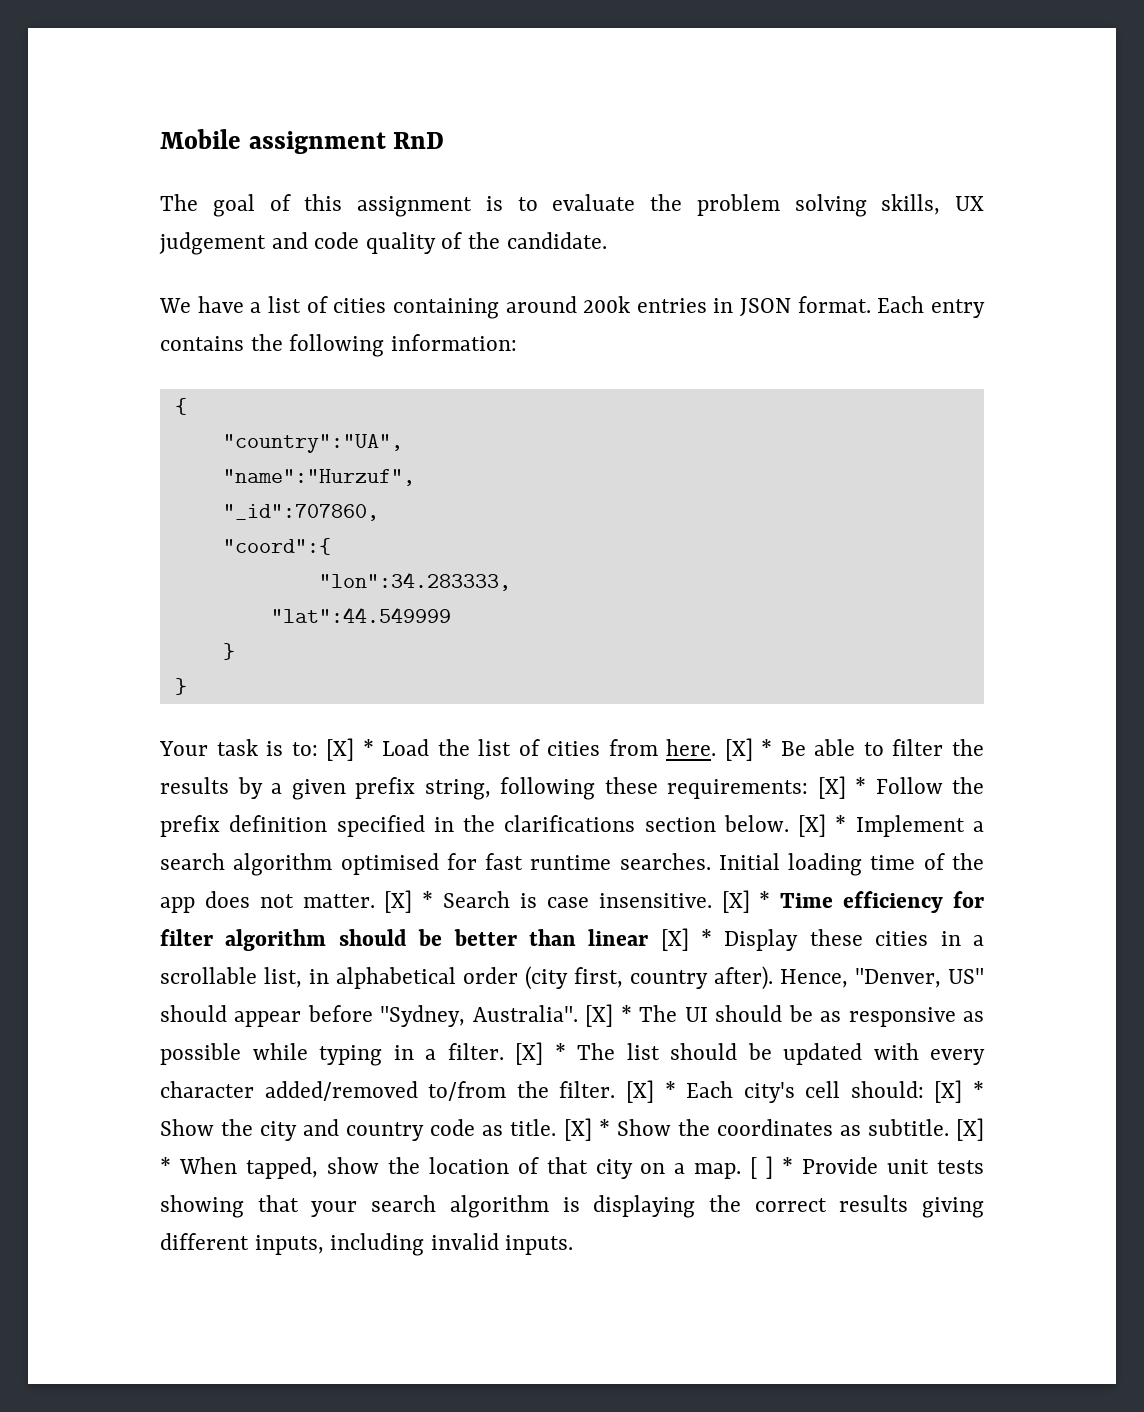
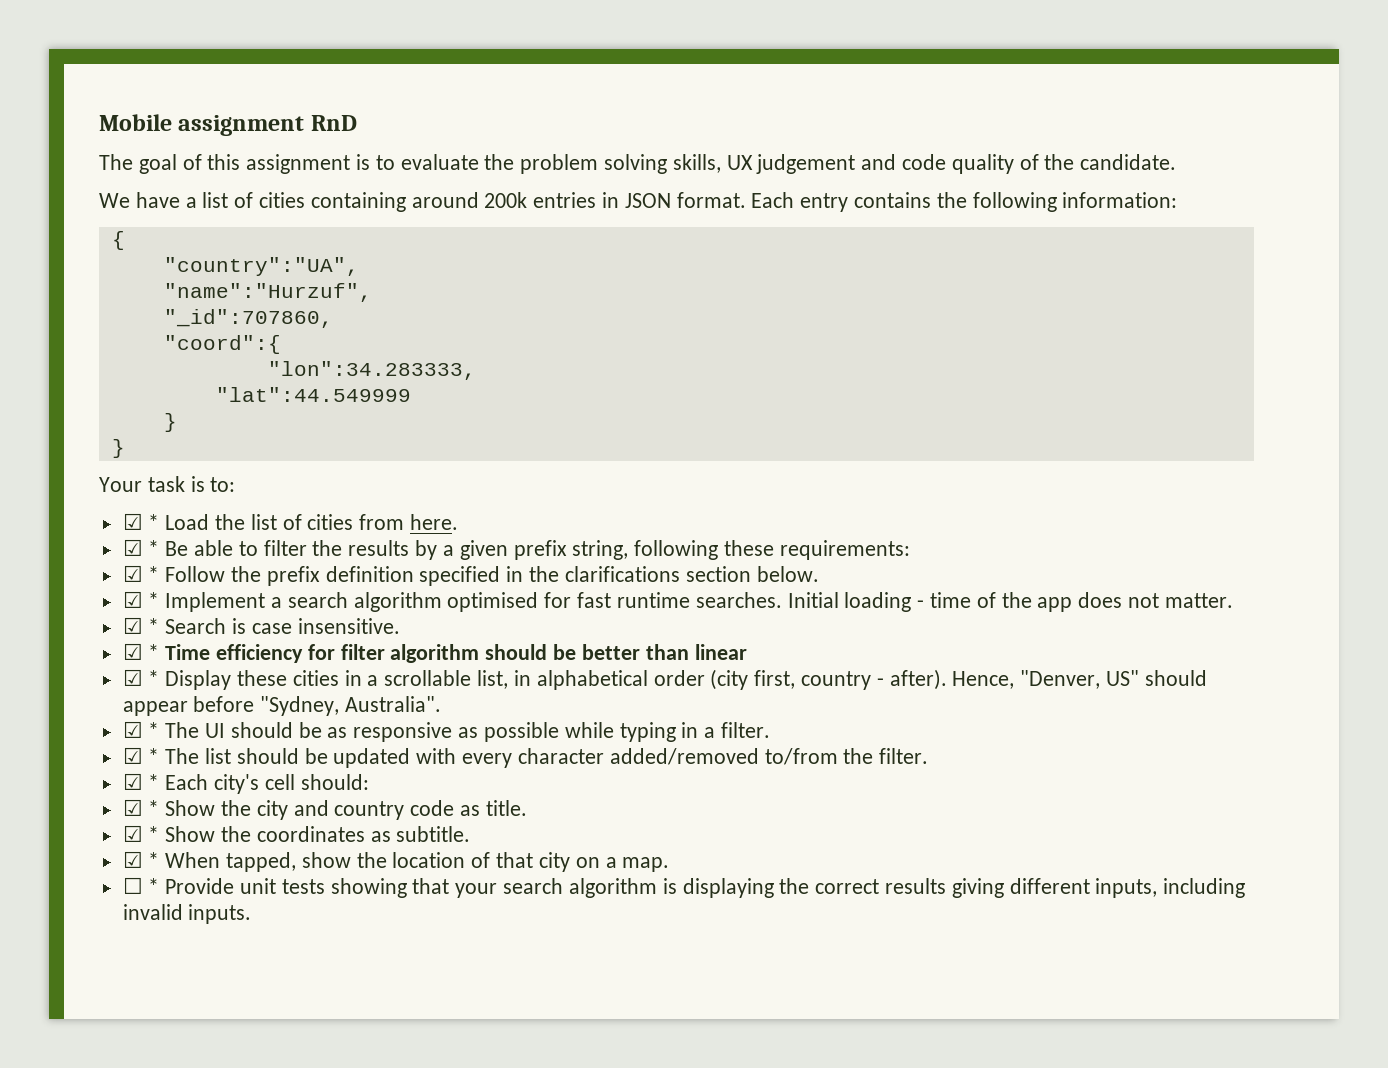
- Your task is to: [X] * Load the list of cities from here. [X] * Be able to filter the results by a given prefix string, following these requirements: [X] * Follow the prefix definition specified in the clarifications section below. [X] * Implement a search algorithm optimised for fast runtime searches.
+ Your task is to:
+ ☑ * Load the list of cities from here.
+ ☑ * Be able to filter the results by a given prefix string, following these requirements:
+ ☑ * Follow the prefix definition specified in the clarifications section below.
+ ☑ * Implement a search algorithm optimised for fast runtime searches.
- Initial loading time of the app does not matter. [X] * Search is case insensitive. [X] * Time efficiency for filter algorithm should be better than linear [X] * Display these cities in a scrollable list, in alphabetical order (city first, country after).
+ Initial loading - time of the app does not matter.
+ ☑ * Search is case insensitive.
+ ☑ * Time efficiency for filter algorithm should be better than linear
+ ☑ * Display these cities in a scrollable list, in alphabetical order (city first, country - after).
- Hence, "Denver, US" should appear before "Sydney, Australia". [X] * The UI should be as responsive as possible while typing in a filter. [X] * The list should be updated with every character added/removed to/from the filter. [X] * Each city's cell should: [X] * Show the city and country code as title. [X] * Show the coordinates as subtitle. [X] * When tapped, show the location of that city on a map. [ ] * Provide unit tests showing that your search algorithm is displaying the correct results giving different inputs, including invalid inputs.
+ Hence, "Denver, US" should appear before "Sydney, Australia".
+ ☑ * The UI should be as responsive as possible while typing in a filter.
+ ☑ * The list should be updated with every character added/removed to/from the filter.
+ ☑ * Each city's cell should:
+ ☑ * Show the city and country code as title.
+ ☑ * Show the coordinates as subtitle.
+ ☑ * When tapped, show the location of that city on a map.
+ ☐ * Provide unit tests showing that your search algorithm is displaying the correct results giving different inputs, including invalid inputs.

